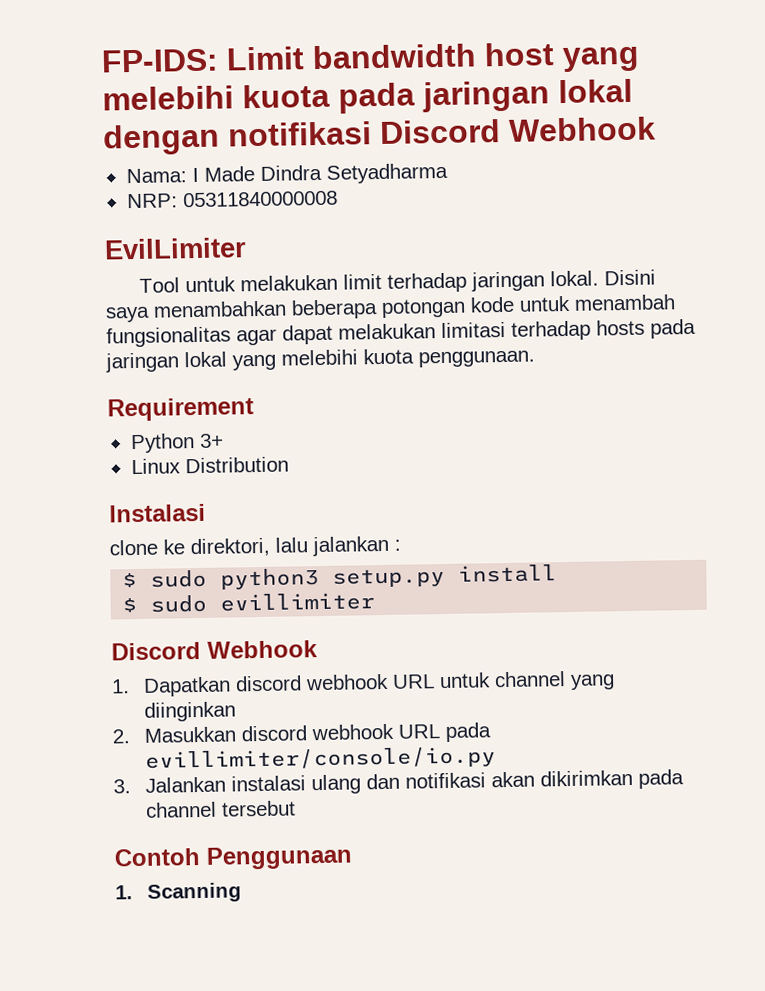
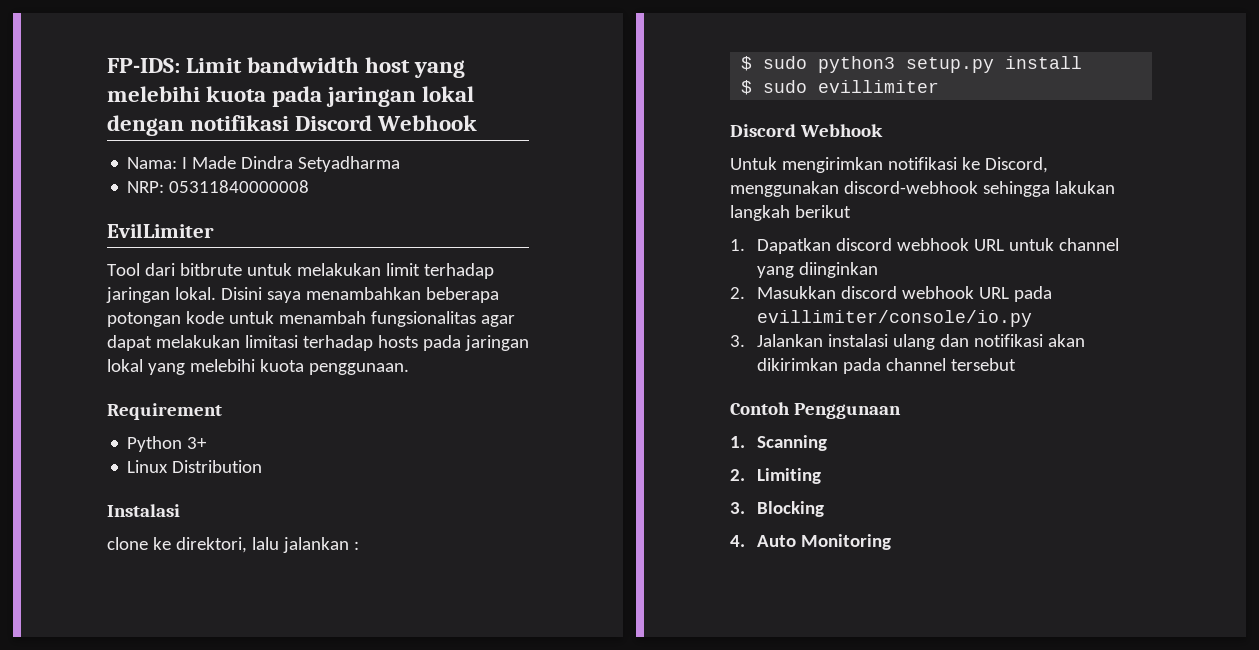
- Tool untuk melakukan limit terhadap jaringan lokal.
+ Tool dari bitbrute untuk melakukan limit terhadap jaringan lokal.
+ Untuk mengirimkan notifikasi ke Discord, menggunakan discord-webhook sehingga lakukan langkah berikut
+ 2. Limiting
+ 3. Blocking
+ 4. Auto Monitoring

